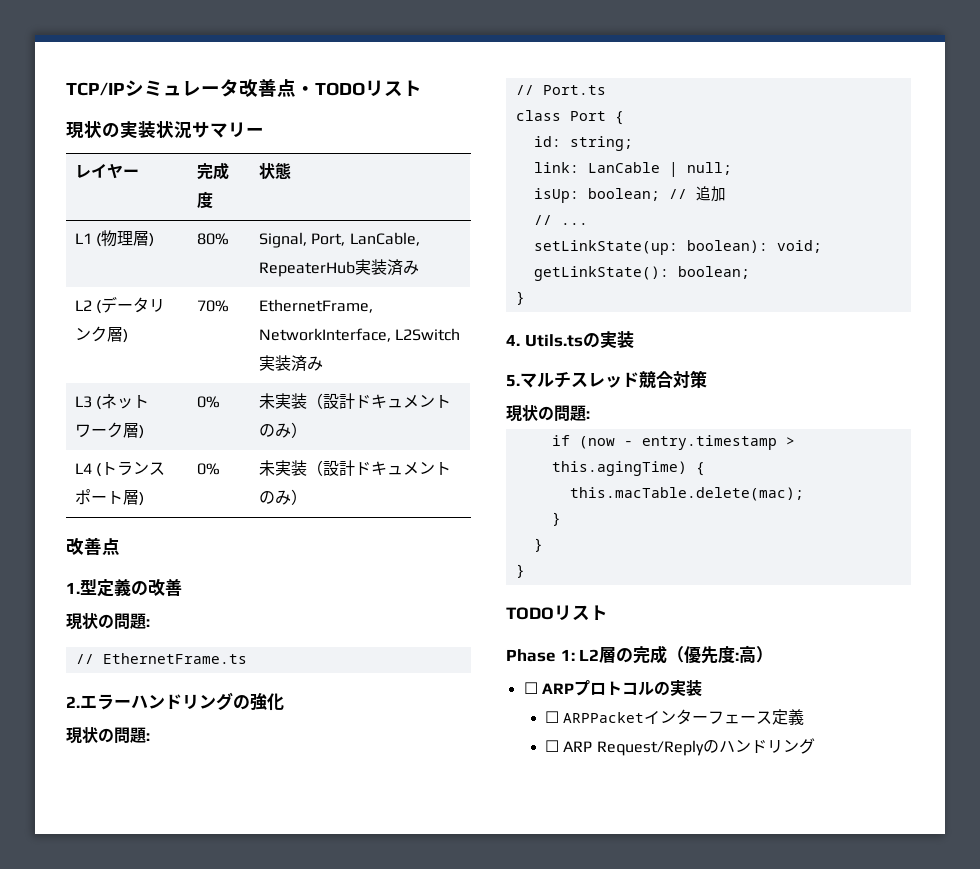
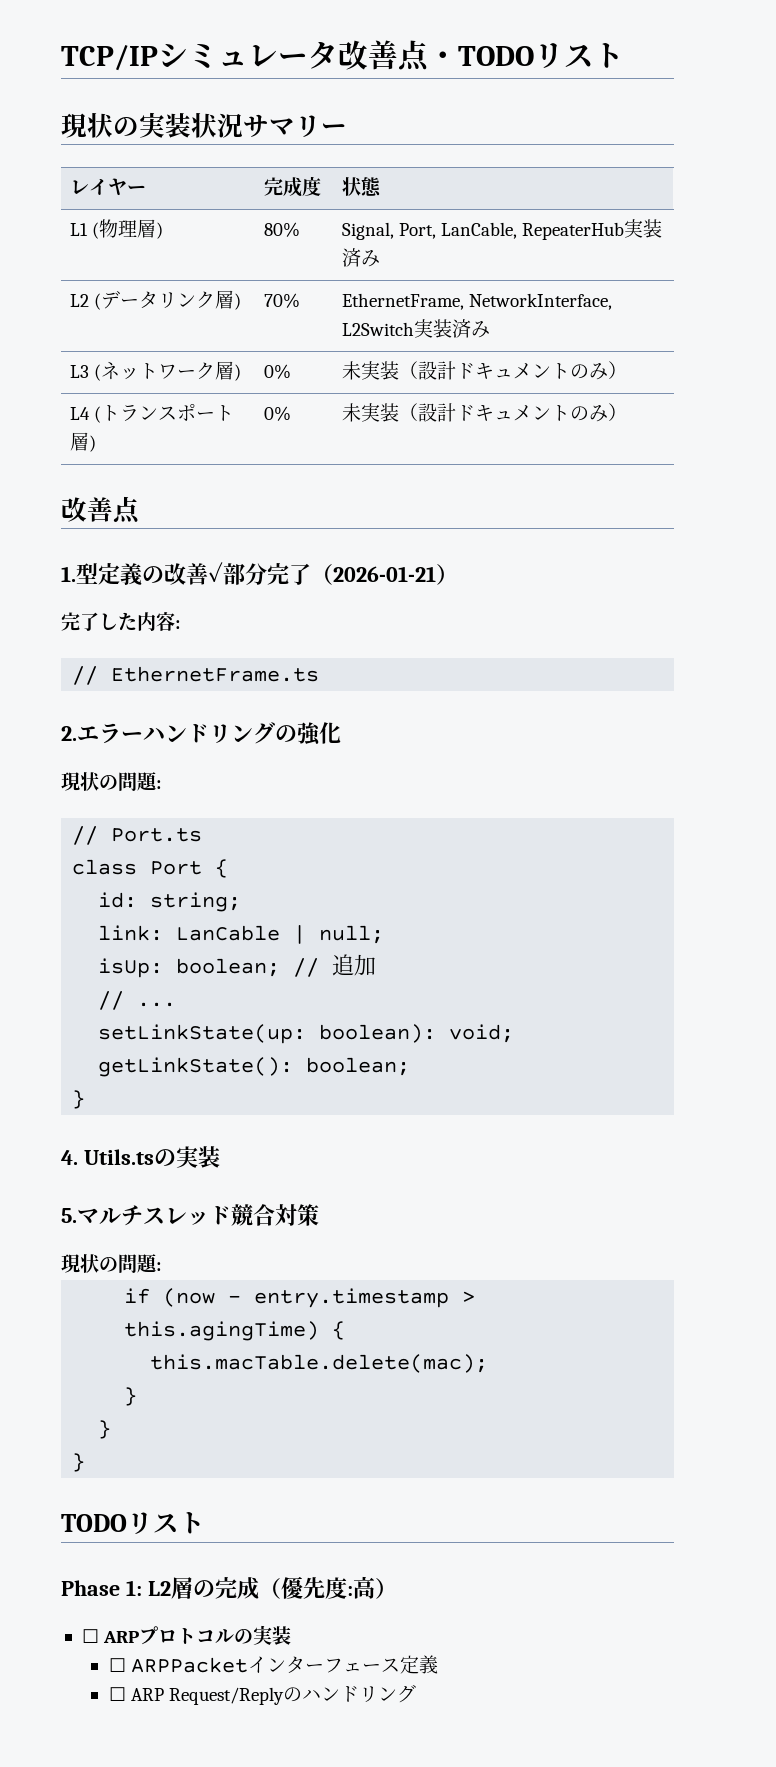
- 1.型定義の改善
- 現状の問題:
+ 1.型定義の改善✓部分完了（2026-01-21）
+ 完了した内容:

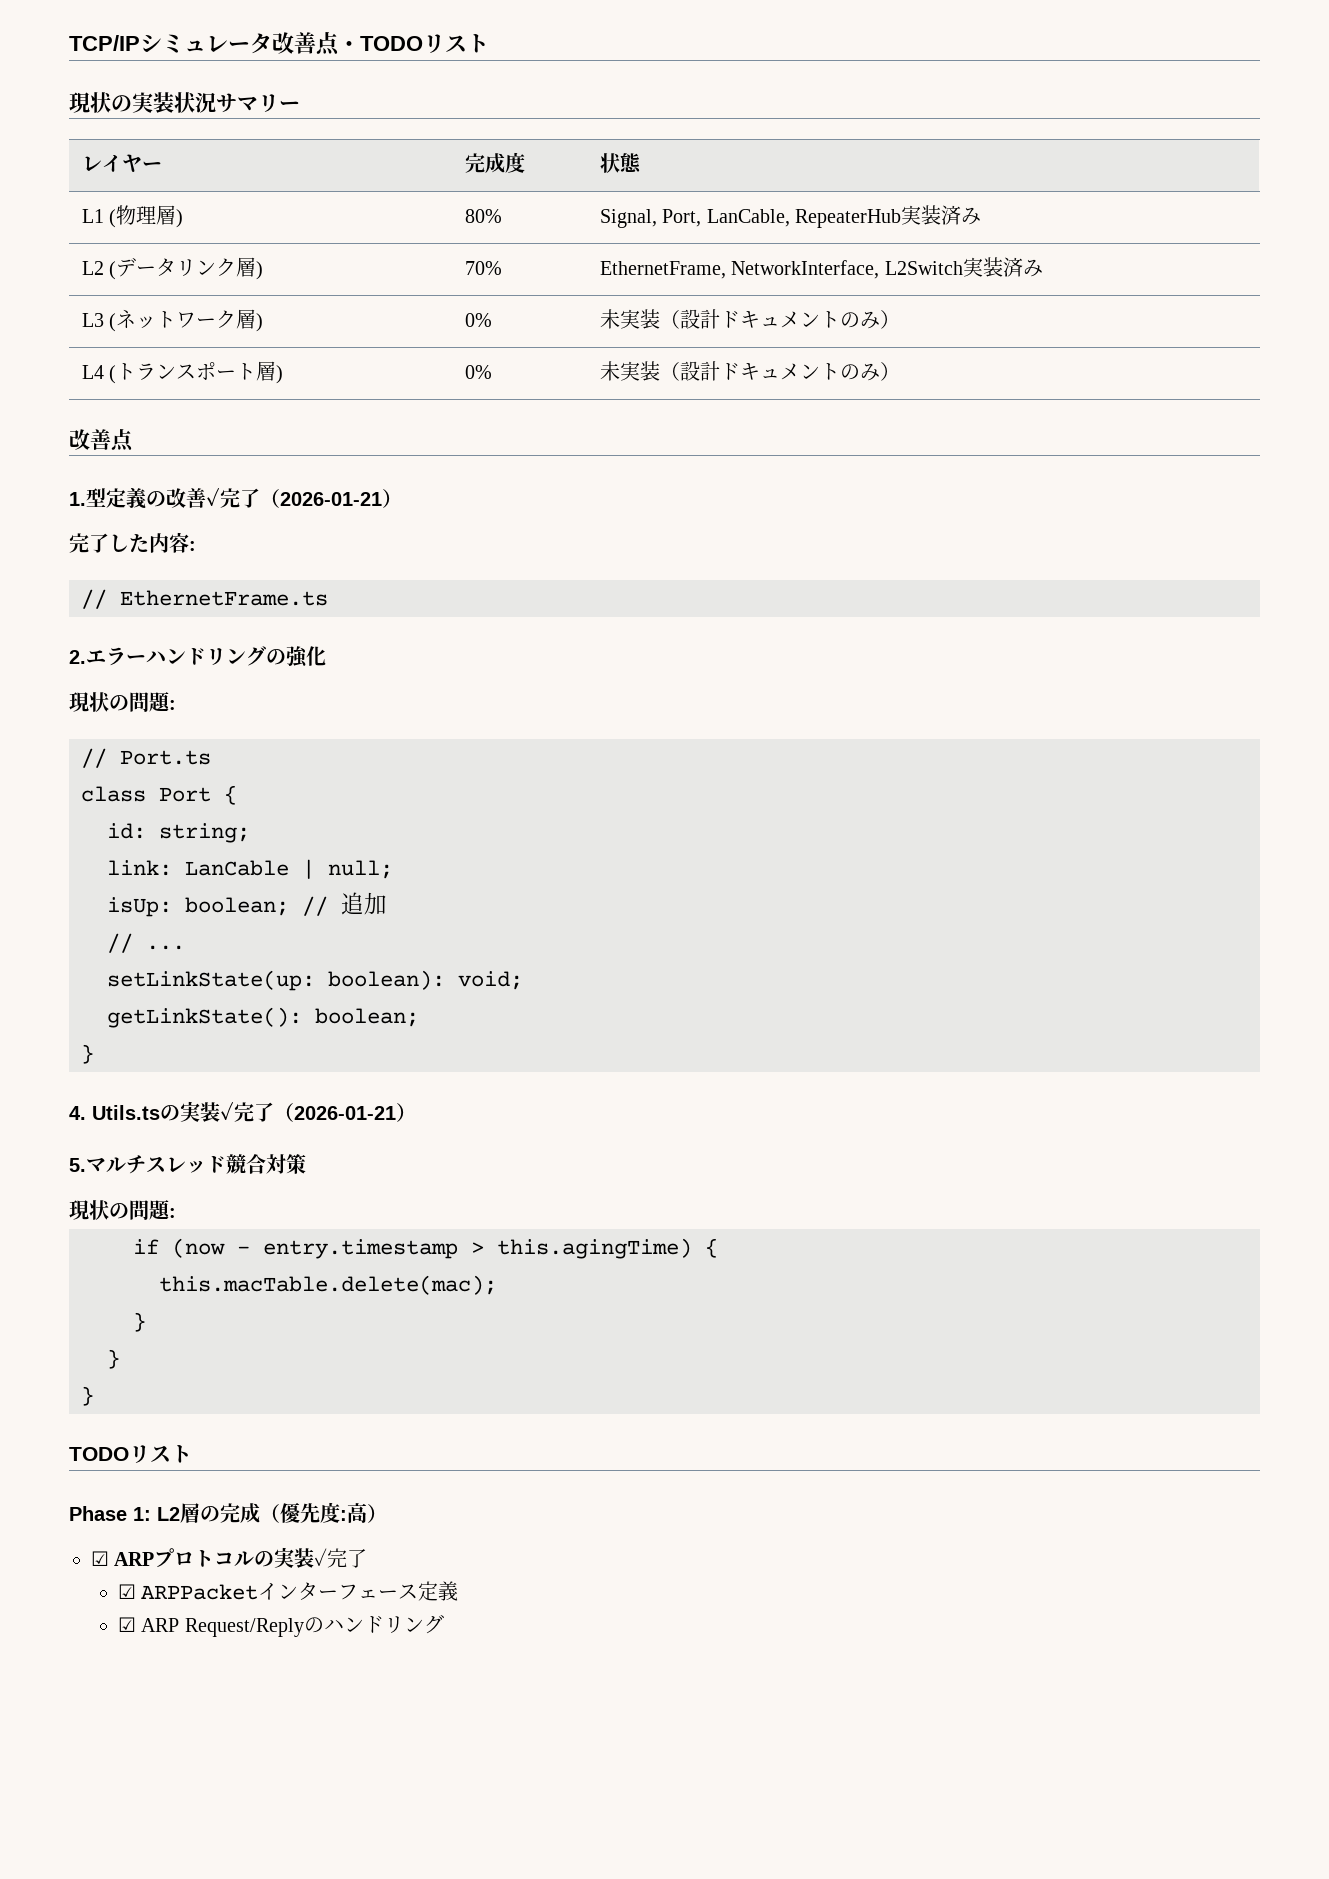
- 1.型定義の改善✓部分完了（2026-01-21）
+ 1.型定義の改善✓完了（2026-01-21）
- 4. Utils.tsの実装
+ 4. Utils.tsの実装✓完了（2026-01-21）
- ☐ ARPプロトコルの実装
- ☐ ARPPacketインターフェース定義
+ ☑ ARPプロトコルの実装✓完了
+ ☑ ARPPacketインターフェース定義
- ☐ ARP Request/Replyのハンドリング
+ ☑ ARP Request/Replyのハンドリング

